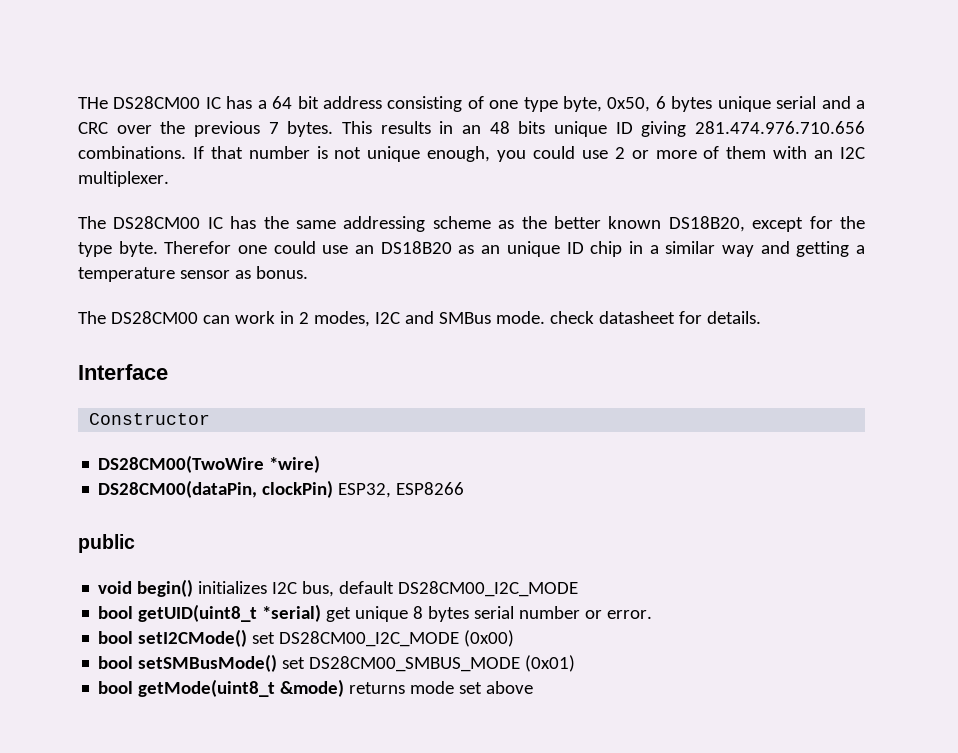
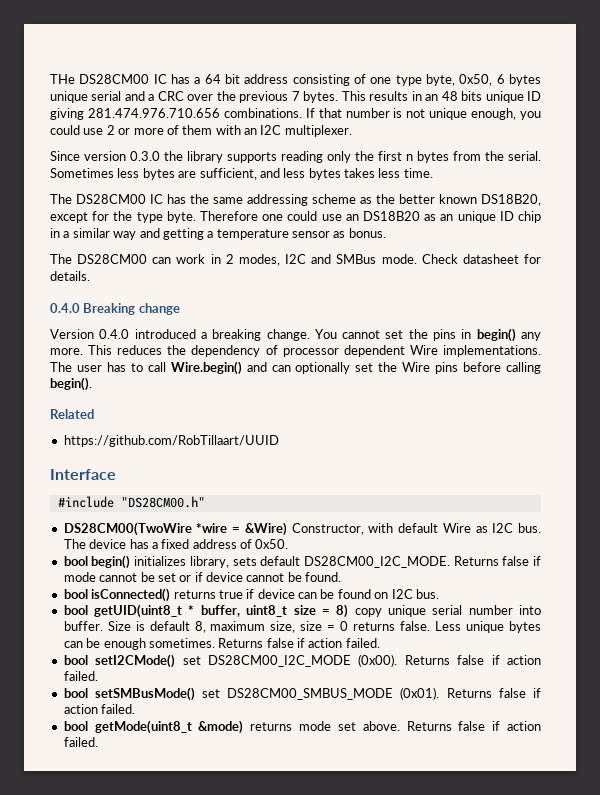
+ Since version 0.3.0 the library supports reading only the first n bytes from the serial. Sometimes less bytes are sufficient, and less bytes takes less time.
- Therefor one could use an DS18B20 as an unique ID chip in a similar way and getting a temperature sensor as bonus.
+ Therefore one could use an DS18B20 as an unique ID chip in a similar way and getting a temperature sensor as bonus.
- The DS28CM00 can work in 2 modes, I2C and SMBus mode. check datasheet for details.
+ The DS28CM00 can work in 2 modes, I2C and SMBus mode. Check datasheet for details.
+ 0.4.0 Breaking change
+ Version 0.4.0 introduced a breaking change. You cannot set the pins in begin() any more. This reduces the dependency of processor dependent Wire implementations. The user has to call Wire.begin() and can optionally set the Wire pins before calling begin().
+ Related
+ https://github.com/RobTillaart/UUID
- Constructor
+ #include "DS28CM00.h"
- DS28CM00(TwoWire *wire)
- DS28CM00(dataPin, clockPin) ESP32, ESP8266
- public
- void begin() initializes I2C bus, default DS28CM00_I2C_MODE
- bool getUID(uint8_t *serial) get unique 8 bytes serial number or error.
- bool setI2CMode() set DS28CM00_I2C_MODE (0x00)
- bool setSMBusMode() set DS28CM00_SMBUS_MODE (0x01)
+ DS28CM00(TwoWire *wire = &Wire) Constructor, with default Wire as I2C bus. The device has a fixed address of 0x50.
+ bool begin() initializes library, sets default DS28CM00_I2C_MODE. Returns false if mode cannot be set or if device cannot be found.
+ bool isConnected() returns true if device can be found on I2C bus.
+ bool getUID(uint8_t * buffer, uint8_t size = 8) copy unique serial number into buffer. Size is default 8, maximum size, size = 0 returns false. Less unique bytes can be enough sometimes. Returns false if action failed.
+ bool setI2CMode() set DS28CM00_I2C_MODE (0x00). Returns false if action failed.
+ bool setSMBusMode() set DS28CM00_SMBUS_MODE (0x01). Returns false if action failed.
- bool getMode(uint8_t &mode) returns mode set above
+ bool getMode(uint8_t &mode) returns mode set above. Returns false if action failed.

